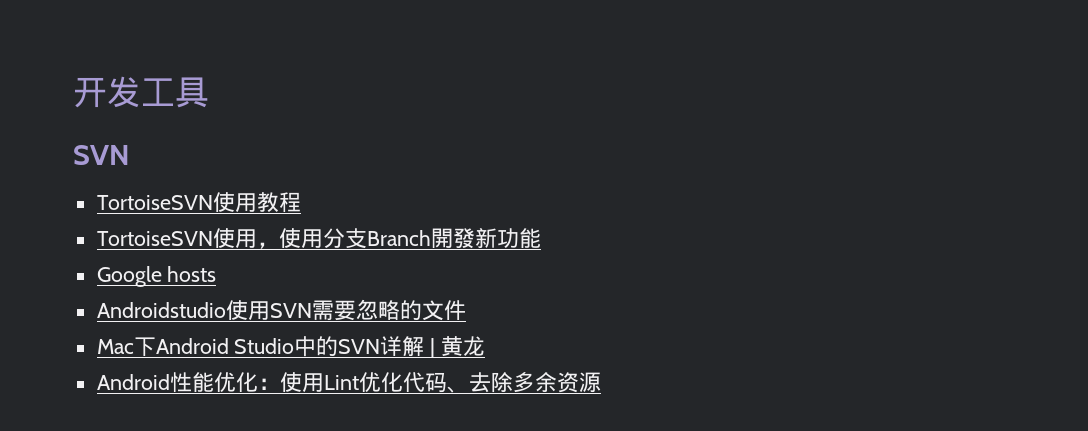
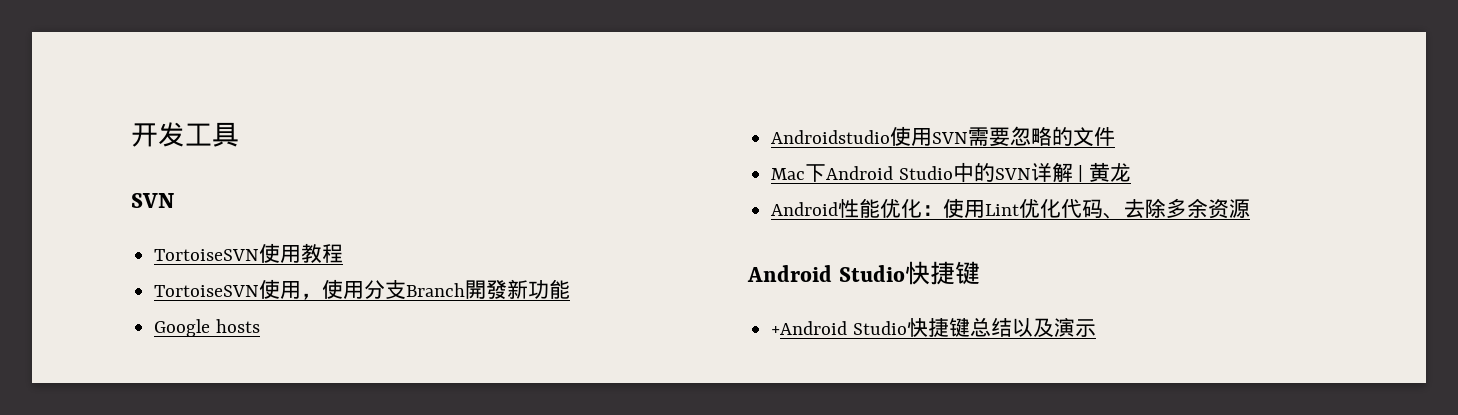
+ Android Studio快捷键
+ +Android Studio快捷键总结以及演示

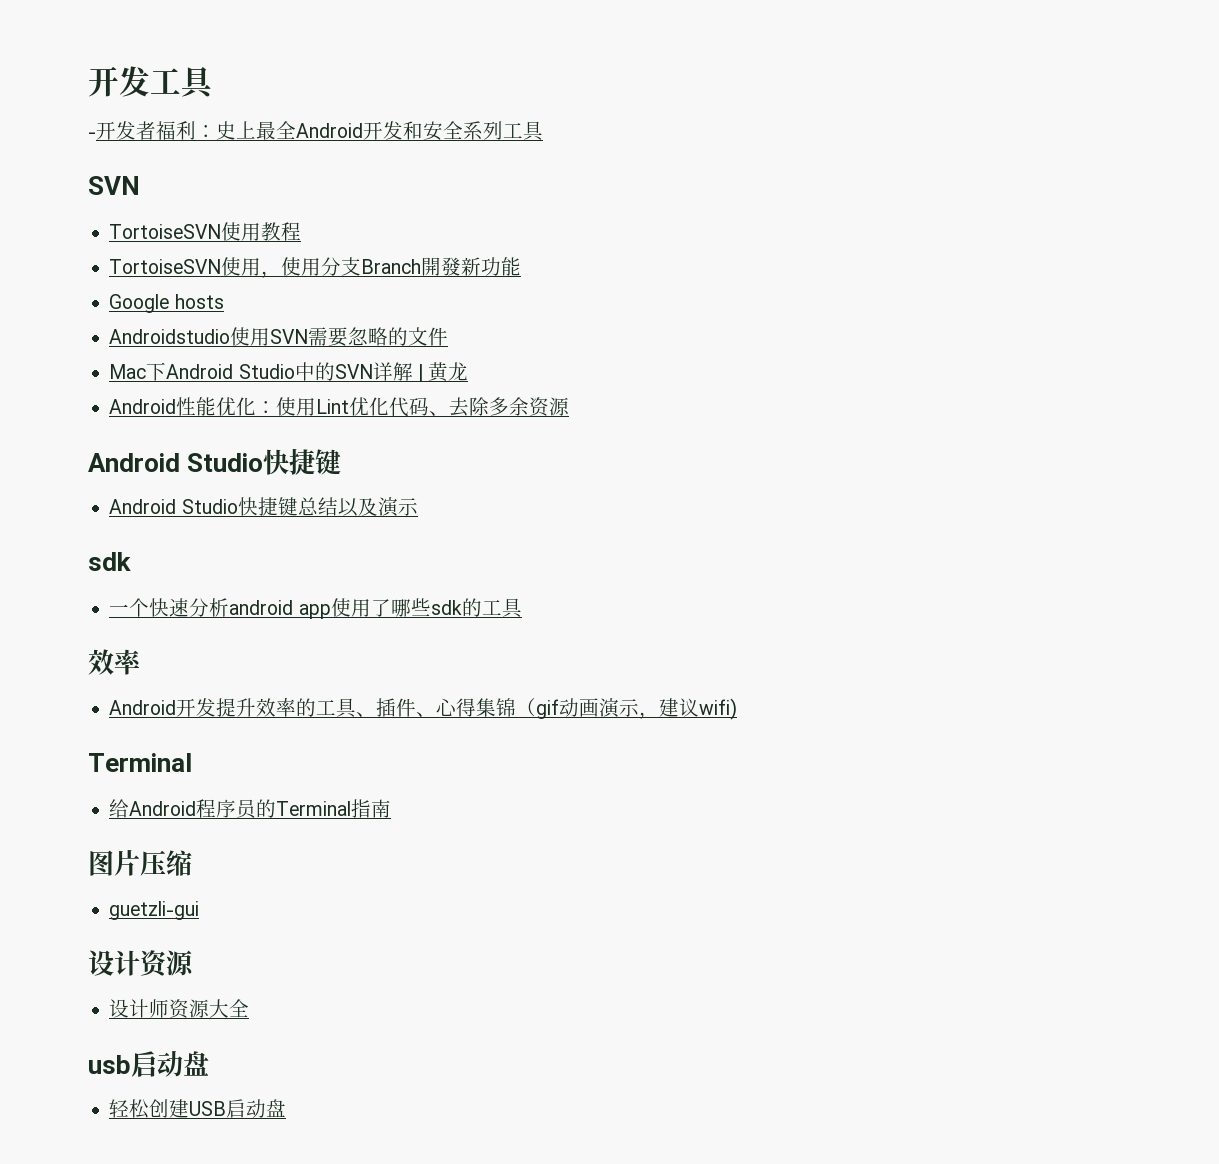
+ -开发者福利：史上最全Android开发和安全系列工具
- +Android Studio快捷键总结以及演示
+ Android Studio快捷键总结以及演示
+ sdk
+ 一个快速分析android app使用了哪些sdk的工具
+ 效率
+ Android开发提升效率的工具、插件、心得集锦（gif动画演示，建议wifi)
+ Terminal
+ 给Android程序员的Terminal指南
+ 图片压缩
+ guetzli-gui
+ 设计资源
+ 设计师资源大全
+ usb启动盘
+ 轻松创建USB启动盘

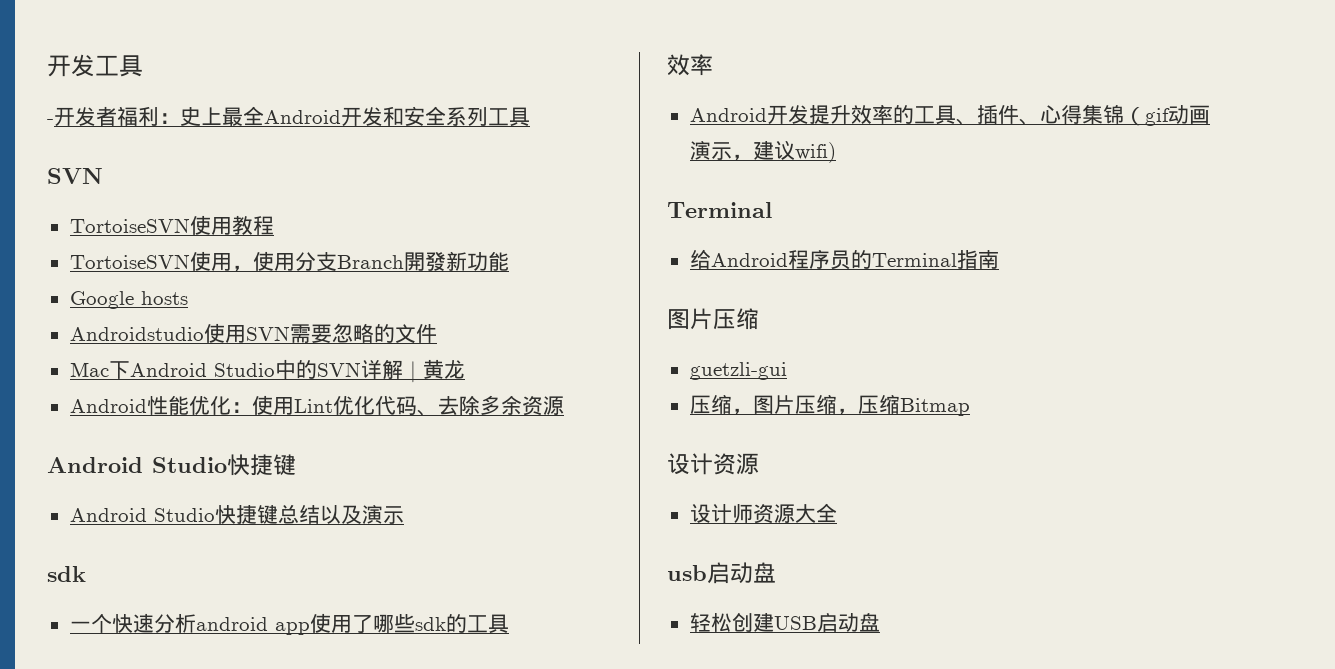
+ 压缩，图片压缩，压缩Bitmap

